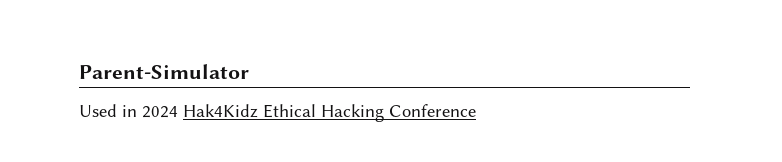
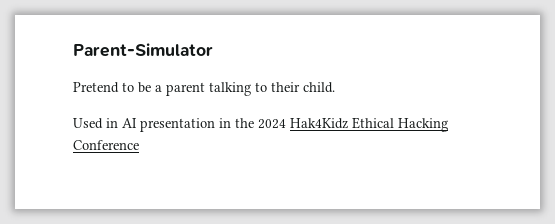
- Used in 2024 Hak4Kidz Ethical Hacking Conference
+ Pretend to be a parent talking to their child.
+ Used in AI presentation in the 2024 Hak4Kidz Ethical Hacking Conference

